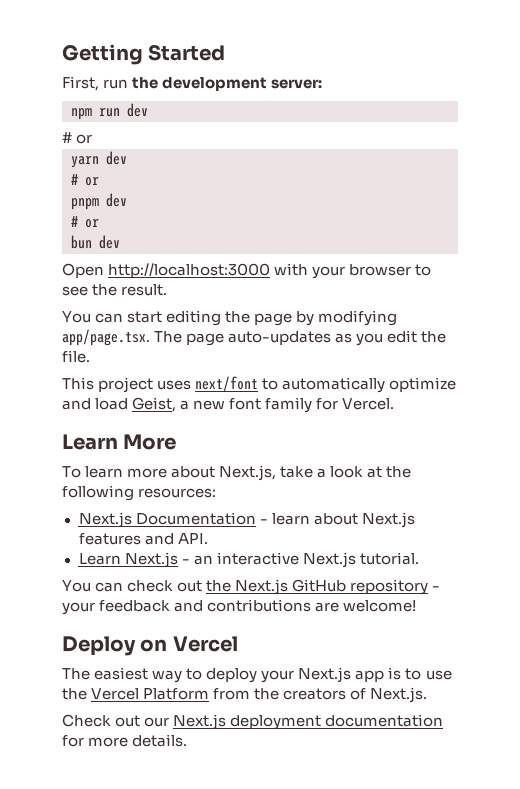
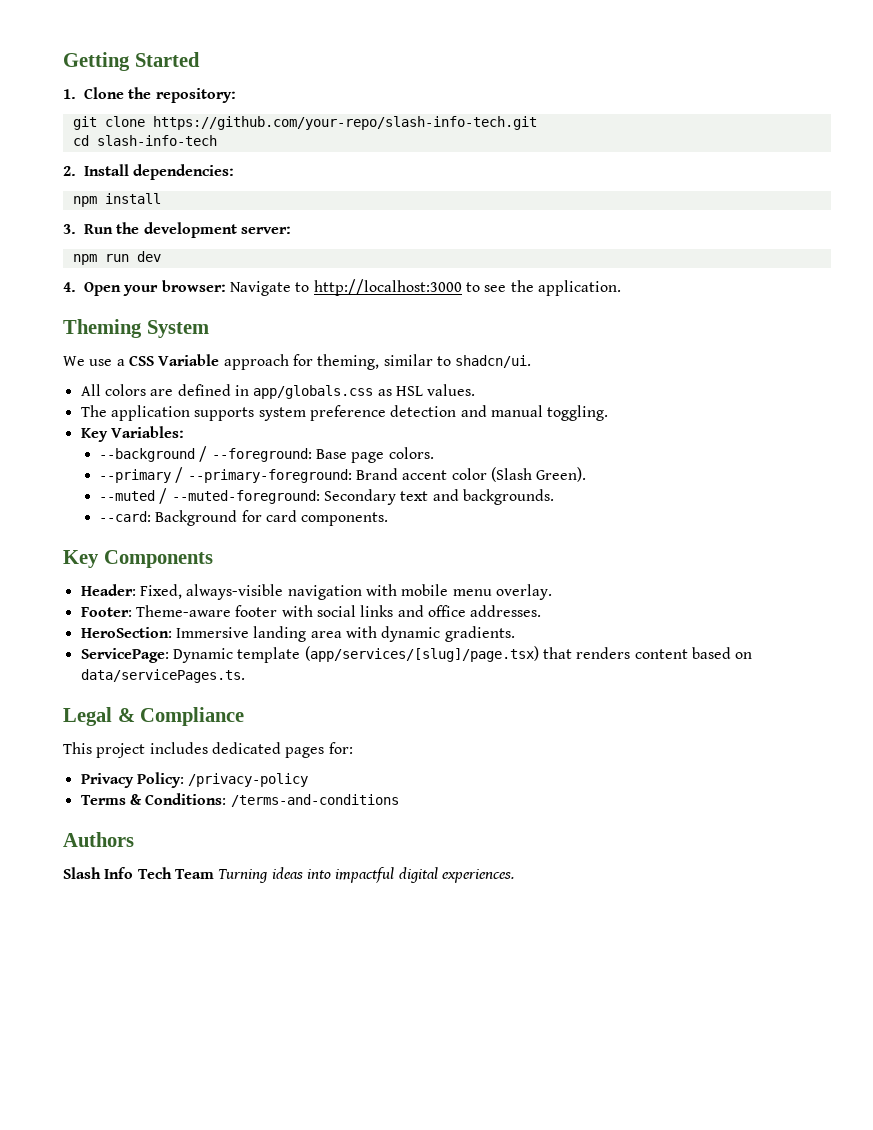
- First, run the development server:
+ 1. Clone the repository:
+ git clone https://github.com/your-repo/slash-info-tech.git
+ cd slash-info-tech
+ 2. Install dependencies:
+ npm install
+ 3. Run the development server:
  npm run dev
- # or
- yarn dev
- # or
- pnpm dev
- # or
- bun dev
- Open http://localhost:3000 with your browser to see the result.
- You can start editing the page by modifying app/page.tsx. The page auto-updates as you edit the file.
- This project uses next/font to automatically optimize and load Geist, a new font family for Vercel.
- Learn More
- To learn more about Next.js, take a look at the following resources:
- Next.js Documentation - learn about Next.js features and API.
- Learn Next.js - an interactive Next.js tutorial.
- You can check out the Next.js GitHub repository - your feedback and contributions are welcome!
- Deploy on Vercel
- The easiest way to deploy your Next.js app is to use the Vercel Platform from the creators of Next.js.
- Check out our Next.js deployment documentation for more details.
+ 4. Open your browser: Navigate to http://localhost:3000 to see the application.
+ Theming System
+ We use a CSS Variable approach for theming, similar to shadcn/ui.
+ All colors are defined in app/globals.css as HSL values.
+ The application supports system preference detection and manual toggling.
+ Key Variables:
+ --background / --foreground: Base page colors.
+ --primary / --primary-foreground: Brand accent color (Slash Green).
+ --muted / --muted-foreground: Secondary text and backgrounds.
+ --card: Background for card components.
+ Key Components
+ Header: Fixed, always-visible navigation with mobile menu overlay.
+ Footer: Theme-aware footer with social links and office addresses.
+ HeroSection: Immersive landing area with dynamic gradients.
+ ServicePage: Dynamic template (app/services/[slug]/page.tsx) that renders content based on data/servicePages.ts.
+ Legal & Compliance
+ This project includes dedicated pages for:
+ Privacy Policy: /privacy-policy
+ Terms & Conditions: /terms-and-conditions
+ Authors
+ Slash Info Tech Team Turning ideas into impactful digital experiences.

